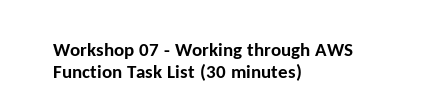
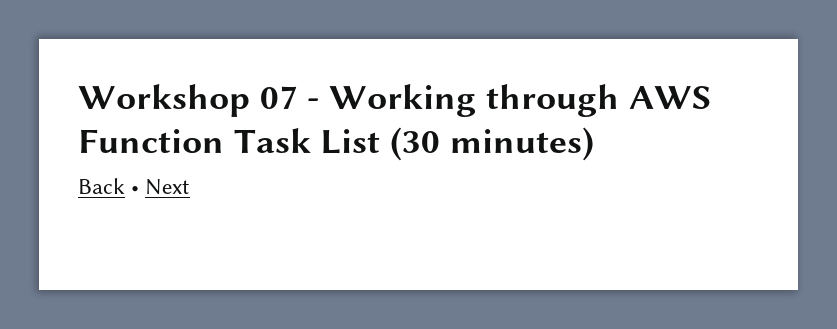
+ Back • Next

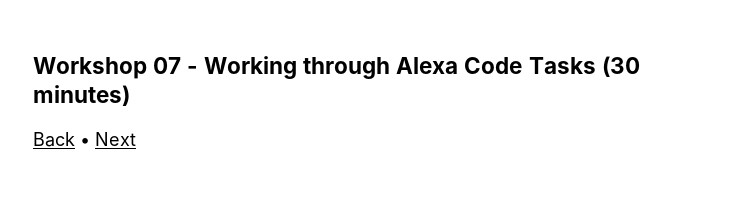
- Workshop 07 - Working through AWS Function Task List (30 minutes)
+ Workshop 07 - Working through Alexa Code Tasks (30 minutes)

